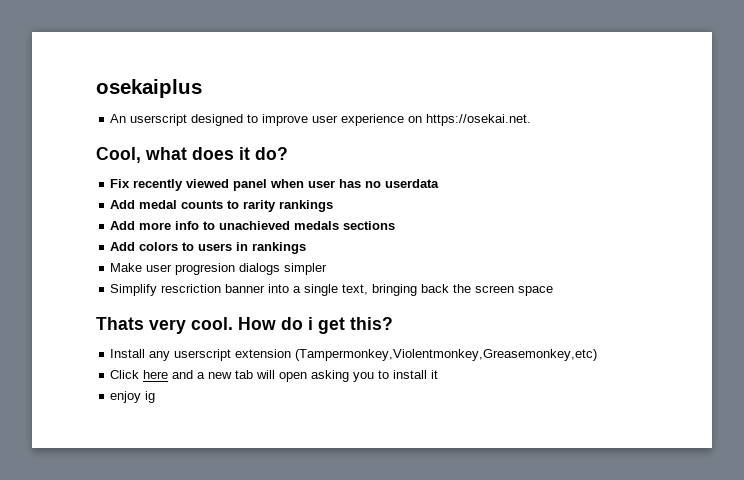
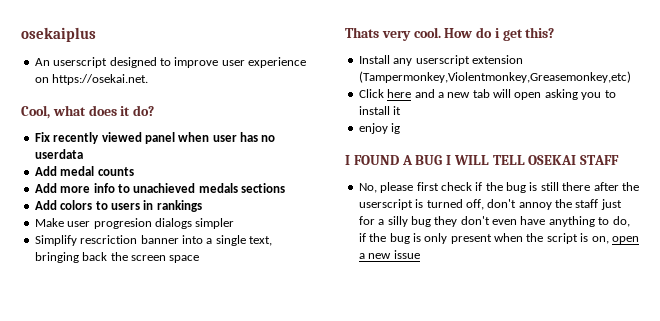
- Add medal counts to rarity rankings
+ Add medal counts
+ I FOUND A BUG I WILL TELL OSEKAI STAFF
+ No, please first check if the bug is still there after the userscript is turned off, don't annoy the staff just for a silly bug they don't even have anything to do, if the bug is only present when the script is on, open a new issue

